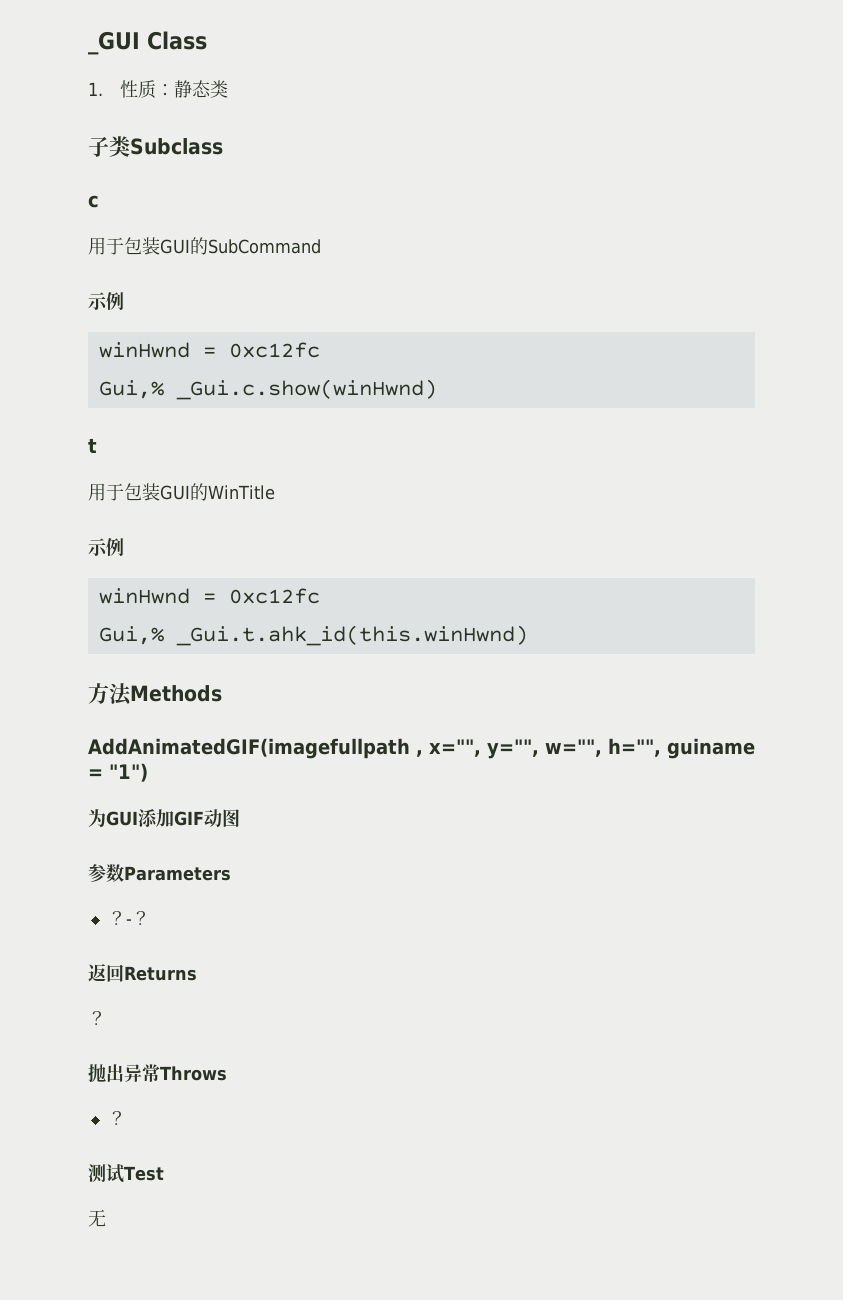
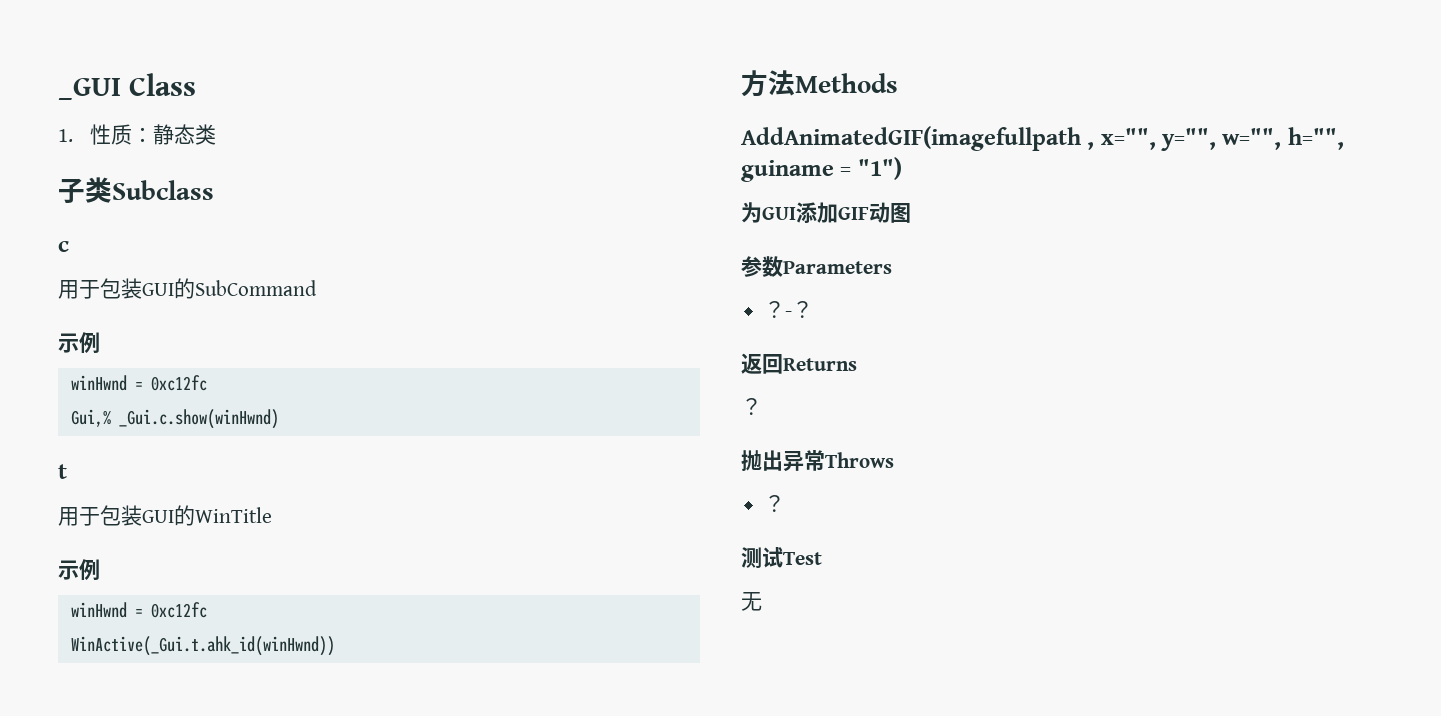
- Gui,% _Gui.t.ahk_id(this.winHwnd)
+ WinActive(_Gui.t.ahk_id(winHwnd))

